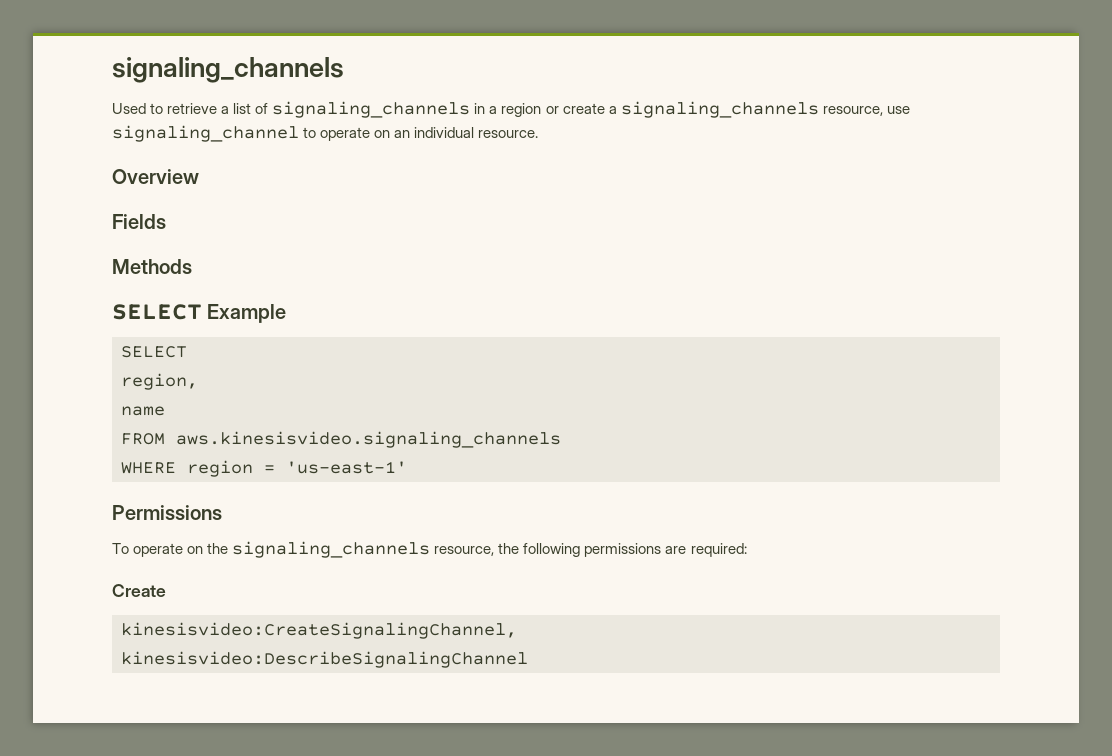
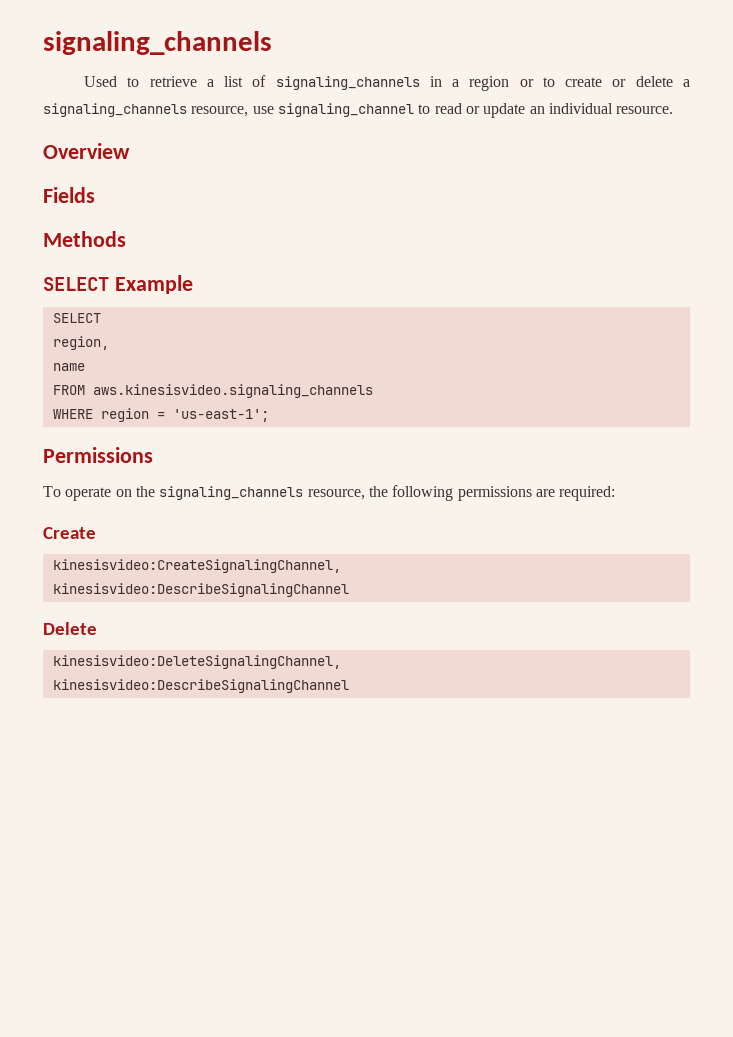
- Used to retrieve a list of signaling_channels in a region or create a signaling_channels resource, use signaling_channel to operate on an individual resource.
+ Used to retrieve a list of signaling_channels in a region or to create or delete a signaling_channels resource, use signaling_channel to read or update an individual resource.
- WHERE region = 'us-east-1'
+ WHERE region = 'us-east-1';
+ Delete
+ kinesisvideo:DeleteSignalingChannel,
+ kinesisvideo:DescribeSignalingChannel

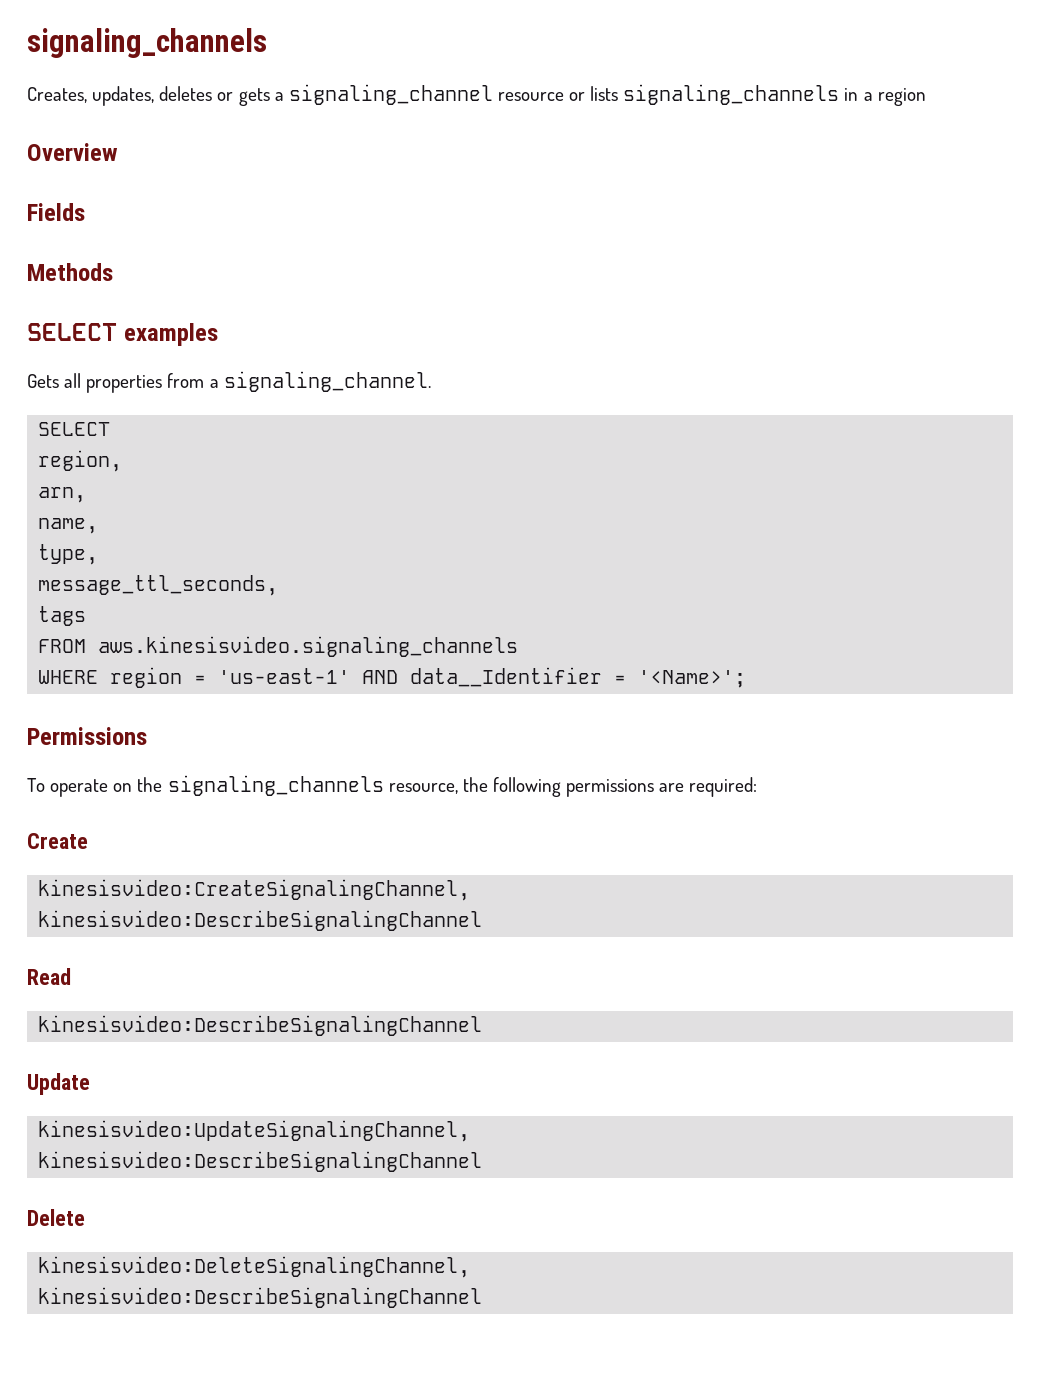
- Used to retrieve a list of signaling_channels in a region or to create or delete a signaling_channels resource, use signaling_channel to read or update an individual resource.
+ Creates, updates, deletes or gets a signaling_channel resource or lists signaling_channels in a region
  Overview
  Fields
  Methods
- SELECT Example
+ SELECT examples
+ Gets all properties from a signaling_channel.
  SELECT
  region,
- name
+ arn,
+ name,
+ type,
+ message_ttl_seconds,
+ tags
- WHERE region = 'us-east-1';
+ WHERE region = 'us-east-1' AND data__Identifier = '<Name>';
+ Read
+ kinesisvideo:DescribeSignalingChannel
+ Update
+ kinesisvideo:UpdateSignalingChannel,
+ kinesisvideo:DescribeSignalingChannel

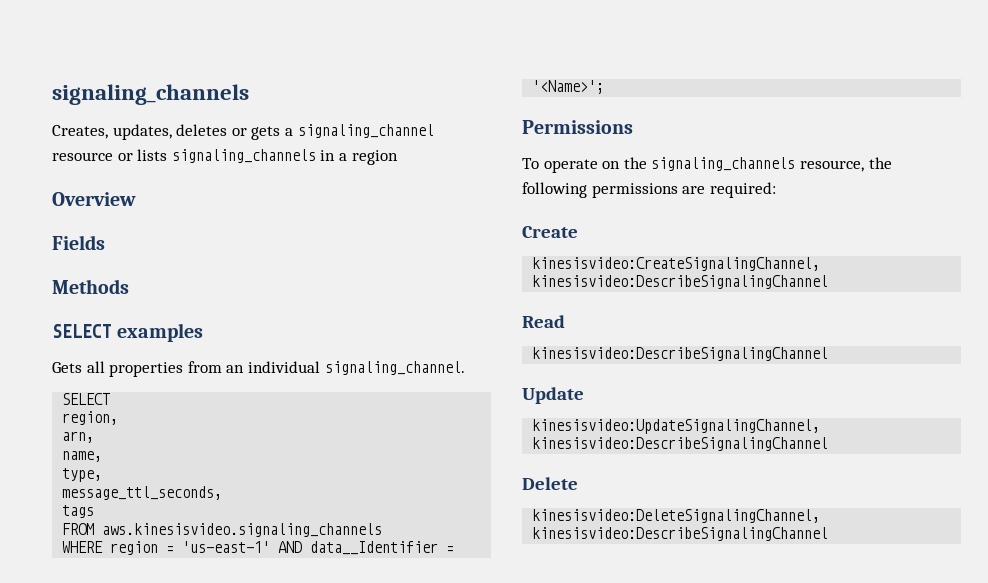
- Gets all properties from a signaling_channel.
+ Gets all properties from an individual signaling_channel.

